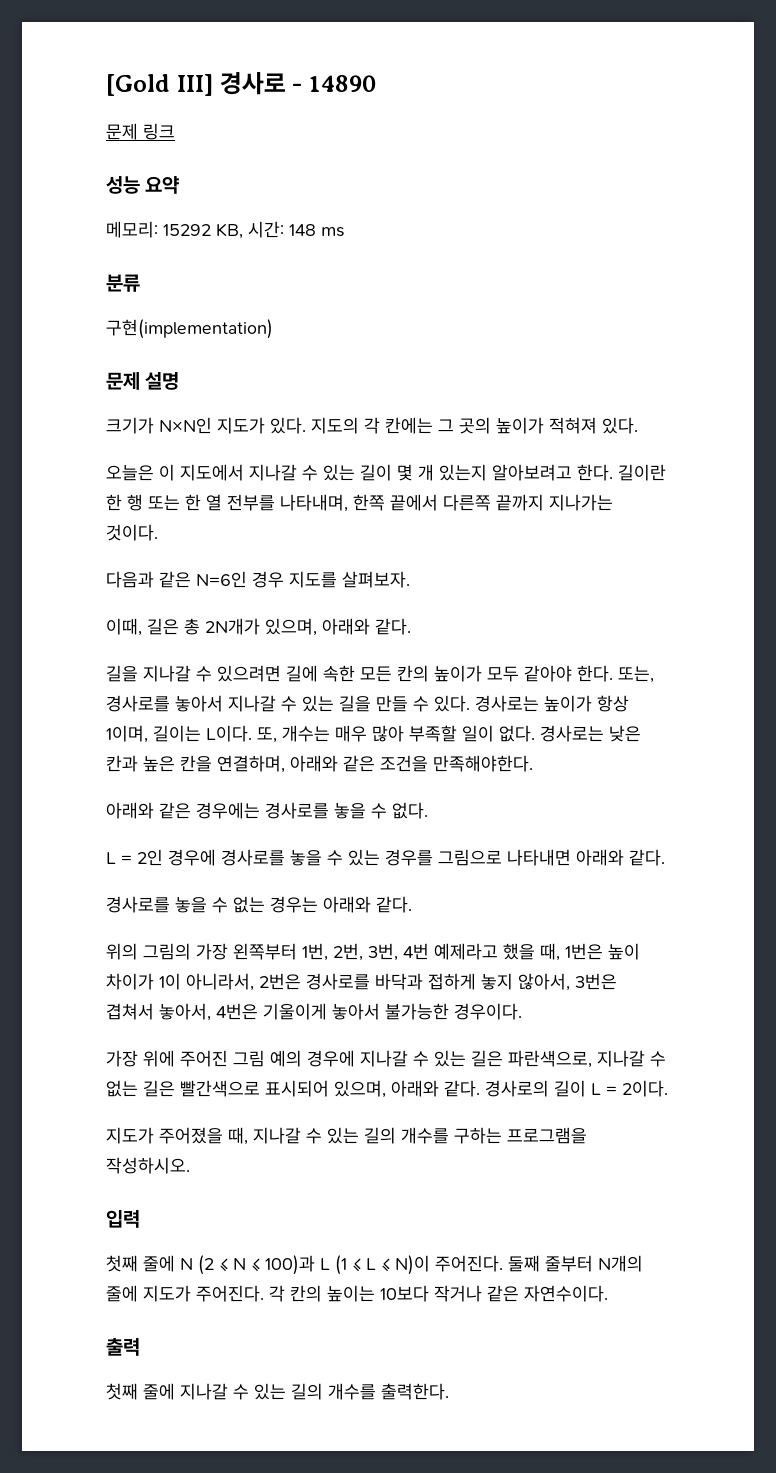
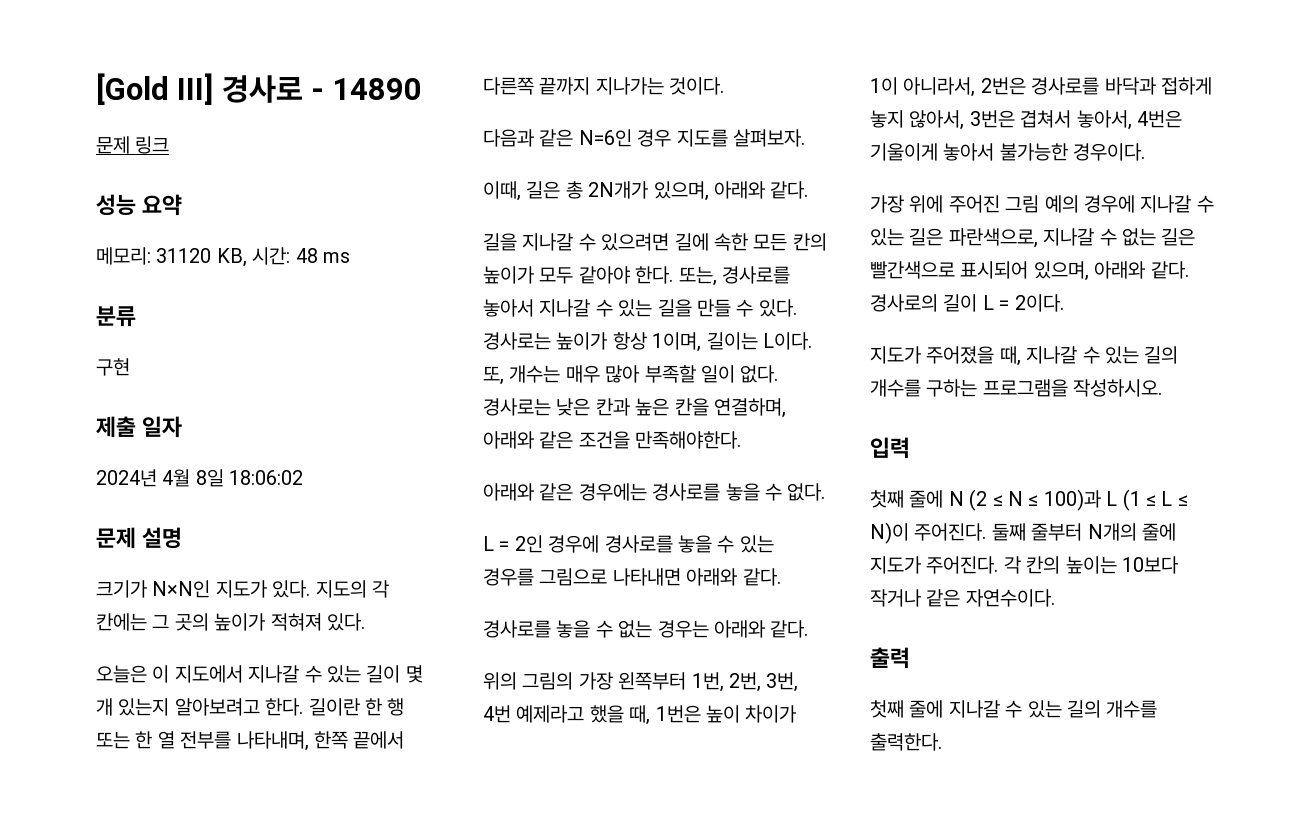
- 메모리: 15292 KB, 시간: 148 ms
+ 메모리: 31120 KB, 시간: 48 ms
- 구현(implementation)
+ 구현
+ 제출 일자
+ 2024년 4월 8일 18:06:02

